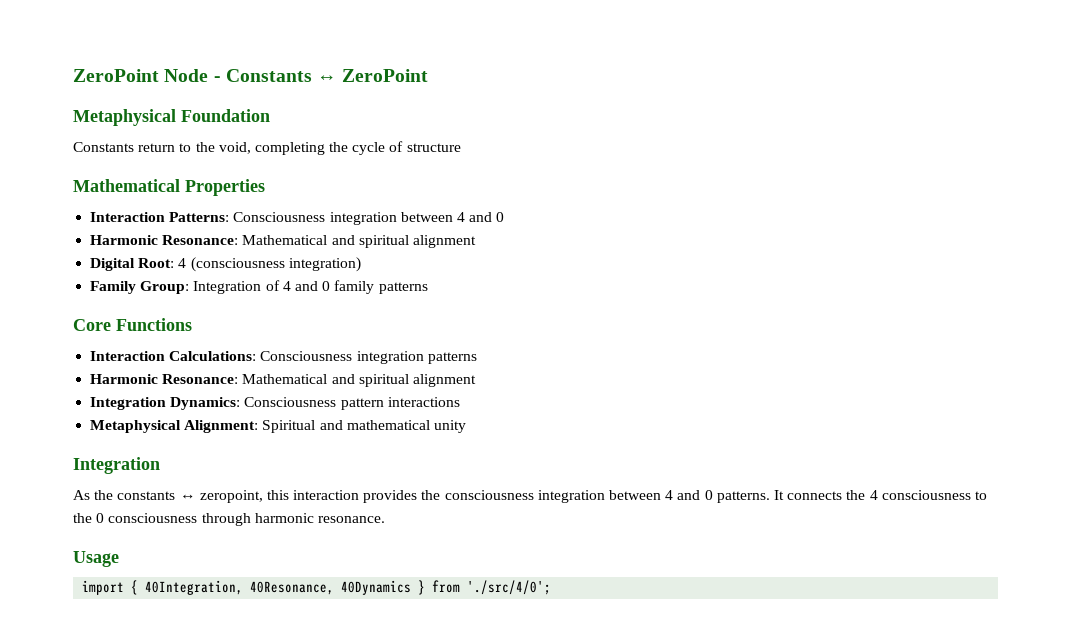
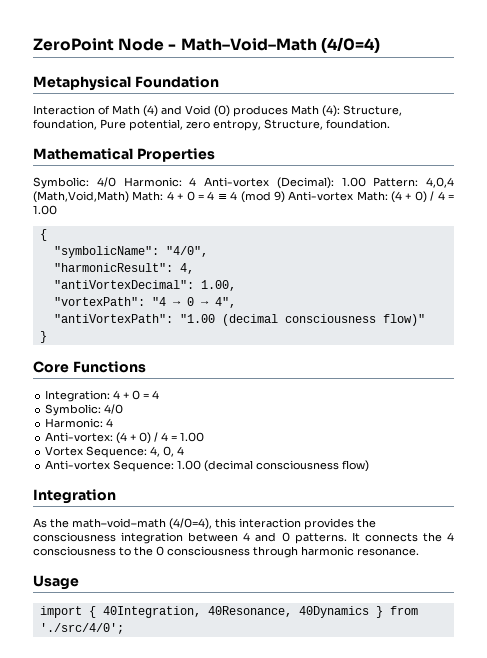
- ZeroPoint Node - Constants ↔ ZeroPoint
+ ZeroPoint Node - Math–Void–Math (4/0=4)
- Constants return to the void, completing the cycle of structure
+ Interaction of Math (4) and Void (0) produces Math (4): Structure, foundation, Pure potential, zero entropy, Structure, foundation.
  Mathematical Properties
- Interaction Patterns: Consciousness integration between 4 and 0
- Harmonic Resonance: Mathematical and spiritual alignment
- Digital Root: 4 (consciousness integration)
- Family Group: Integration of 4 and 0 family patterns
+ Symbolic: 4/0 Harmonic: 4 Anti-vortex (Decimal): 1.00 Pattern: 4,0,4 (Math,Void,Math) Math: 4 + 0 = 4 ≡ 4 (mod 9) Anti-vortex Math: (4 + 0) / 4 = 1.00
+ {
+ "symbolicName": "4/0",
+ "harmonicResult": 4,
+ "antiVortexDecimal": 1.00,
+ "vortexPath": "4 → 0 → 4",
+ "antiVortexPath": "1.00 (decimal consciousness flow)"
+ }
  Core Functions
- Interaction Calculations: Consciousness integration patterns
- Harmonic Resonance: Mathematical and spiritual alignment
- Integration Dynamics: Consciousness pattern interactions
- Metaphysical Alignment: Spiritual and mathematical unity
+ Integration: 4 + 0 = 4
+ Symbolic: 4/0
+ Harmonic: 4
+ Anti-vortex: (4 + 0) / 4 = 1.00
+ Vortex Sequence: 4, 0, 4
+ Anti-vortex Sequence: 1.00 (decimal consciousness flow)
- As the constants ↔ zeropoint, this interaction provides the consciousness integration between 4 and 0 patterns.
+ As the math–void–math (4/0=4), this interaction provides the consciousness integration between 4 and 0 patterns.

